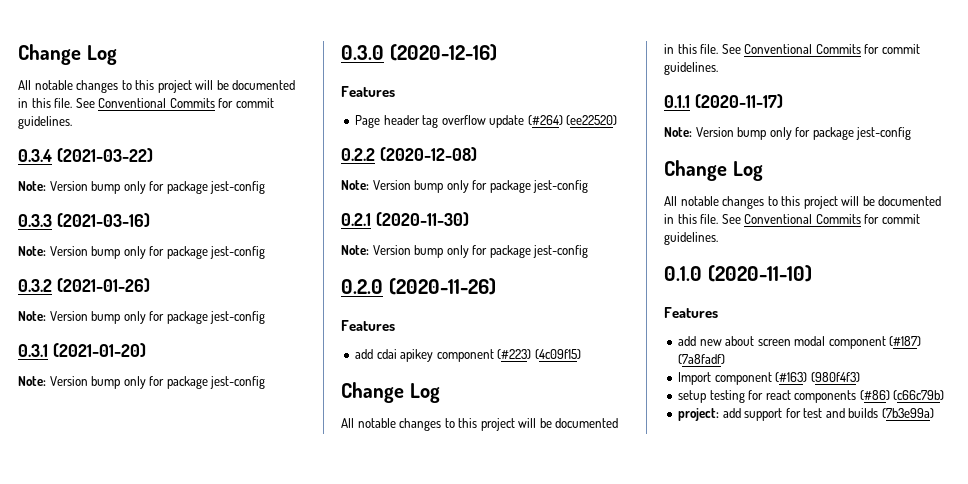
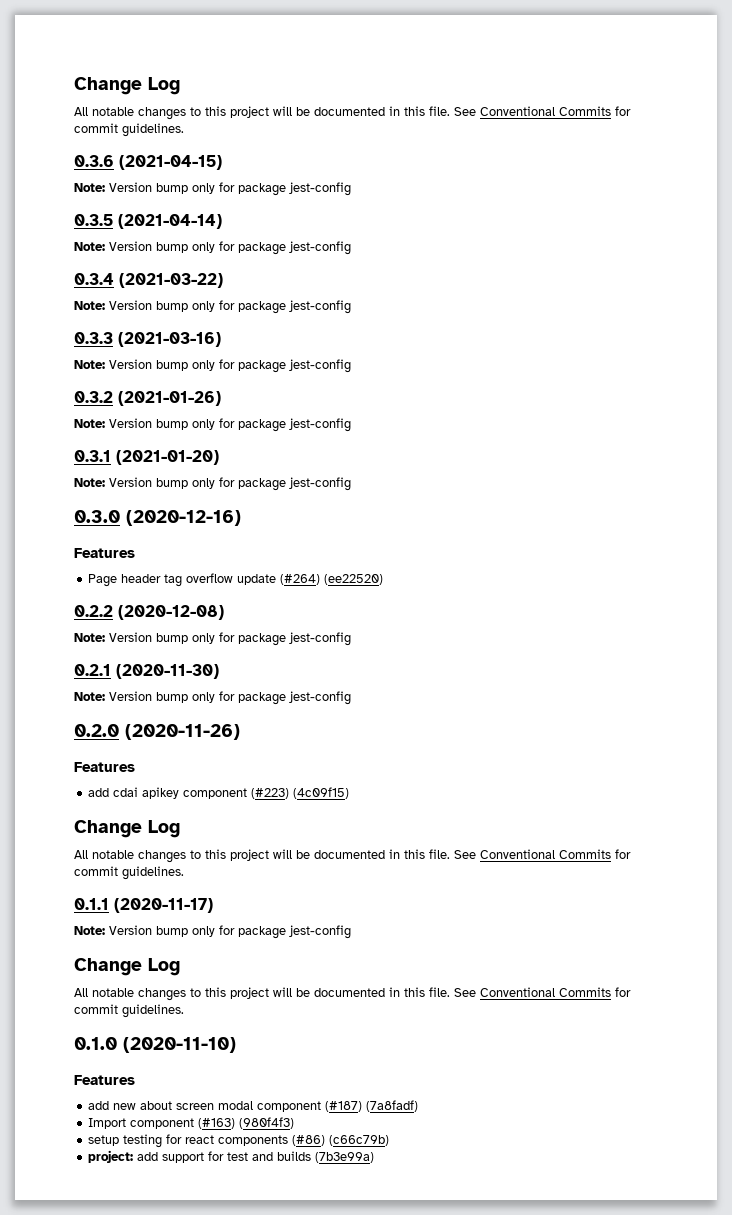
+ 0.3.6 (2021-04-15)
+ Note: Version bump only for package jest-config
+ 0.3.5 (2021-04-14)
+ Note: Version bump only for package jest-config

